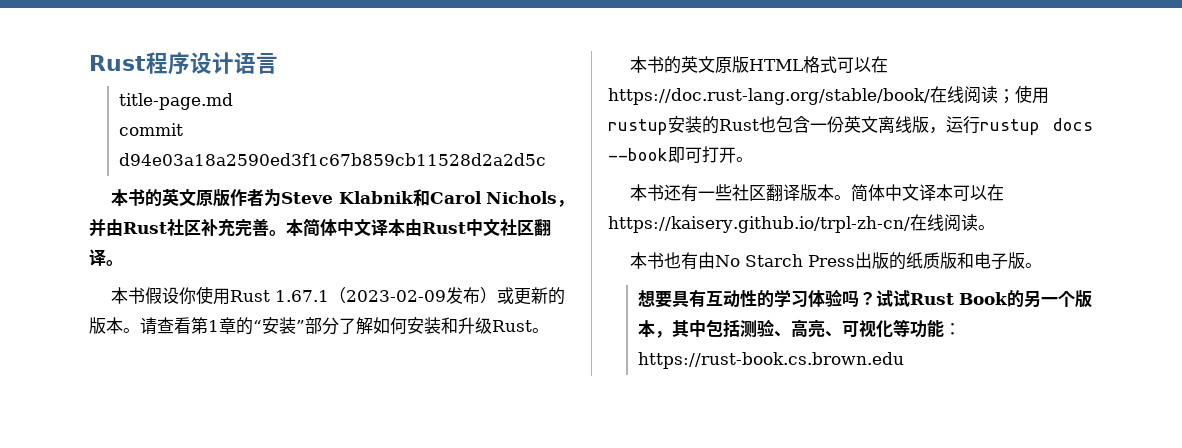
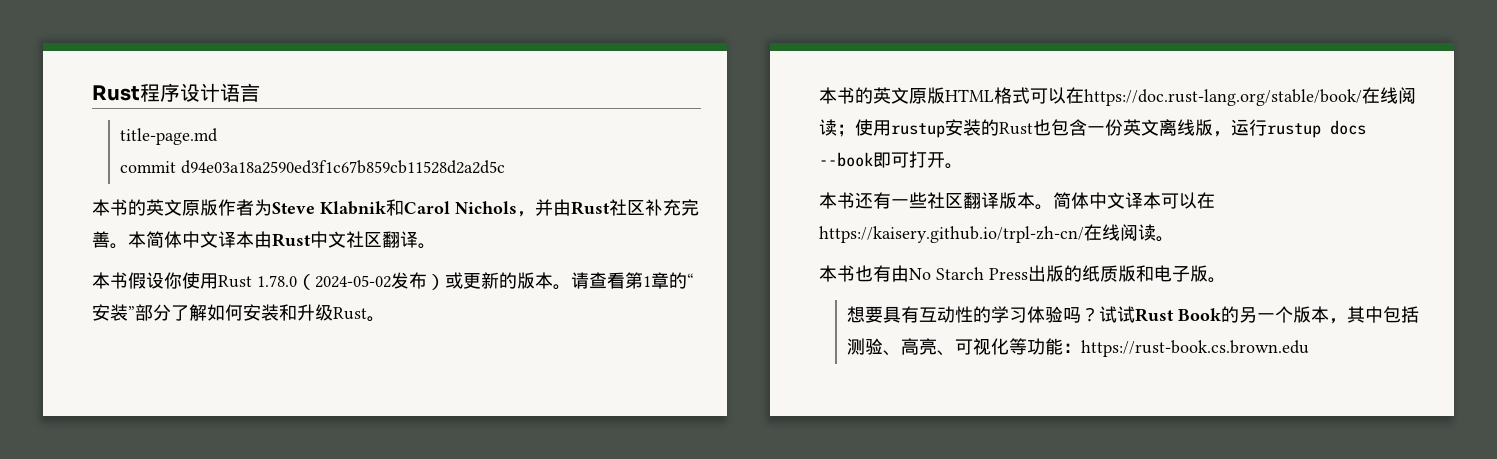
- 本书假设你使用Rust 1.67.1（2023-02-09发布）或更新的版本。
+ 本书假设你使用Rust 1.78.0（2024-05-02发布）或更新的版本。

